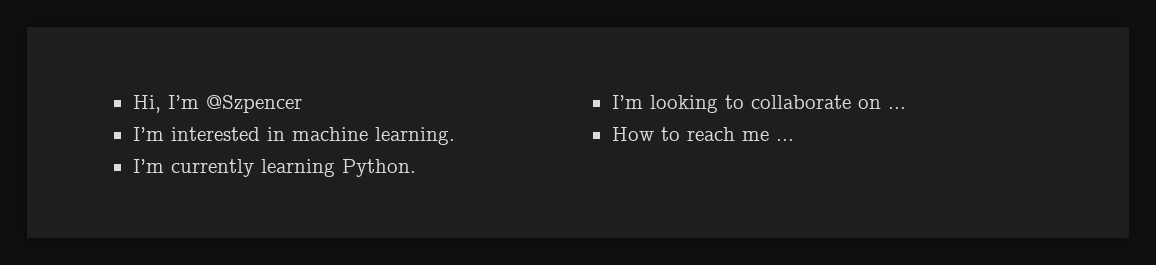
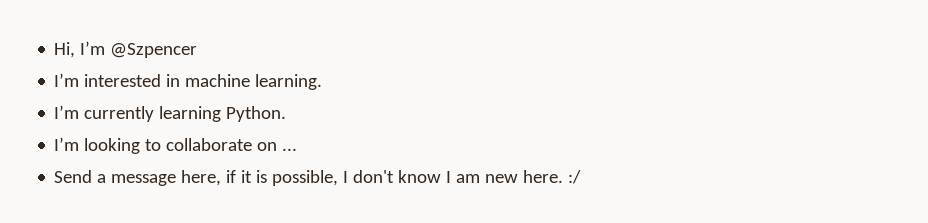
- How to reach me ...
+ Send a message here, if it is possible, I don't know I am new here. :/

